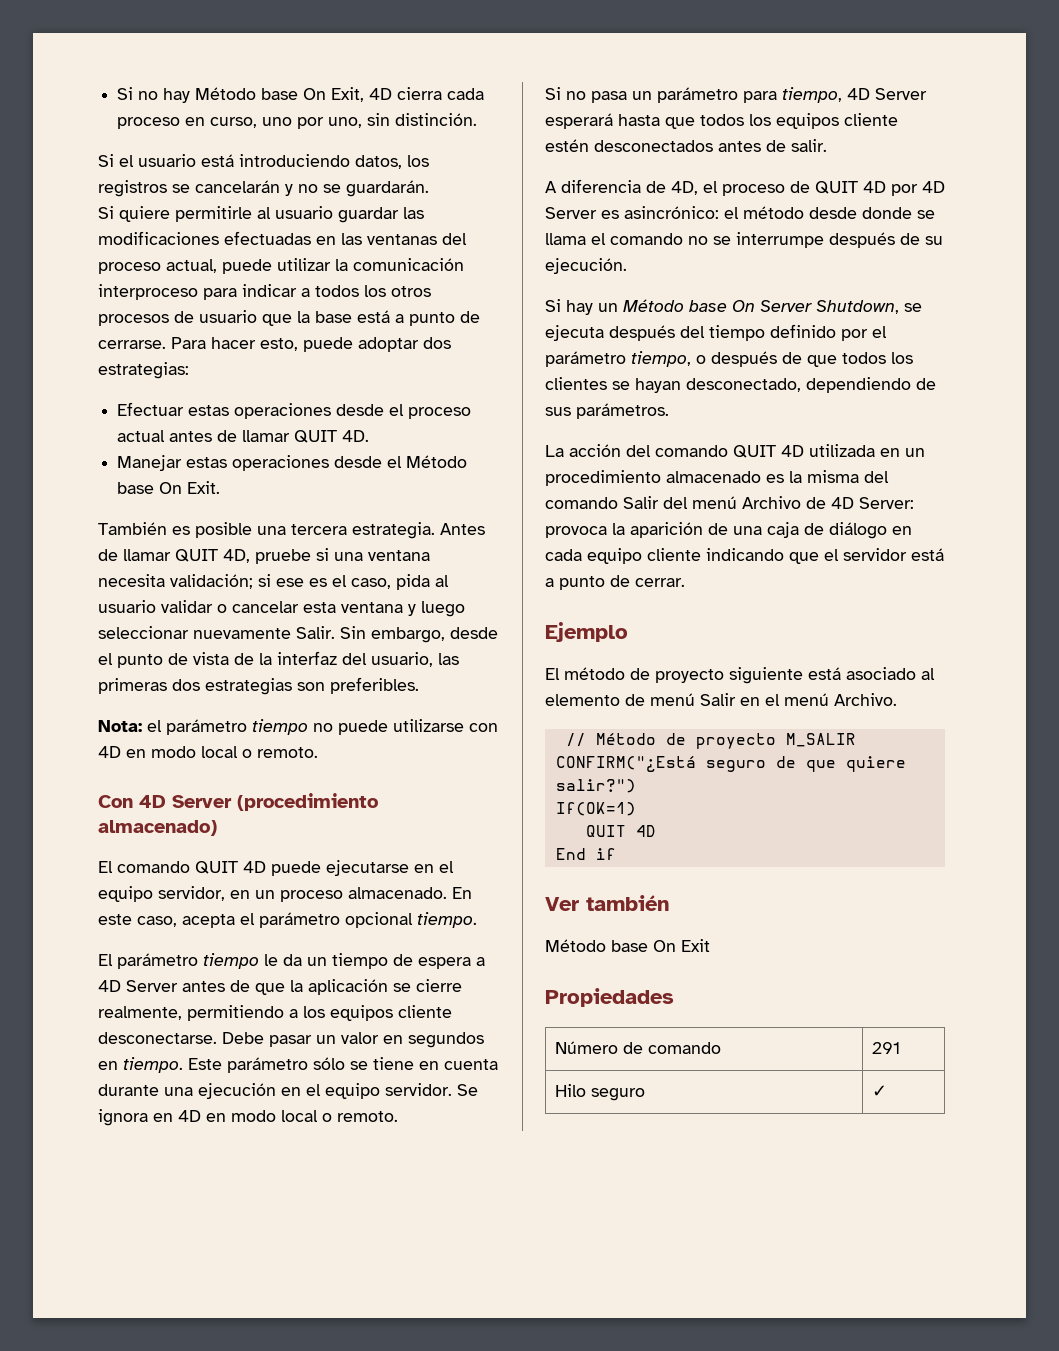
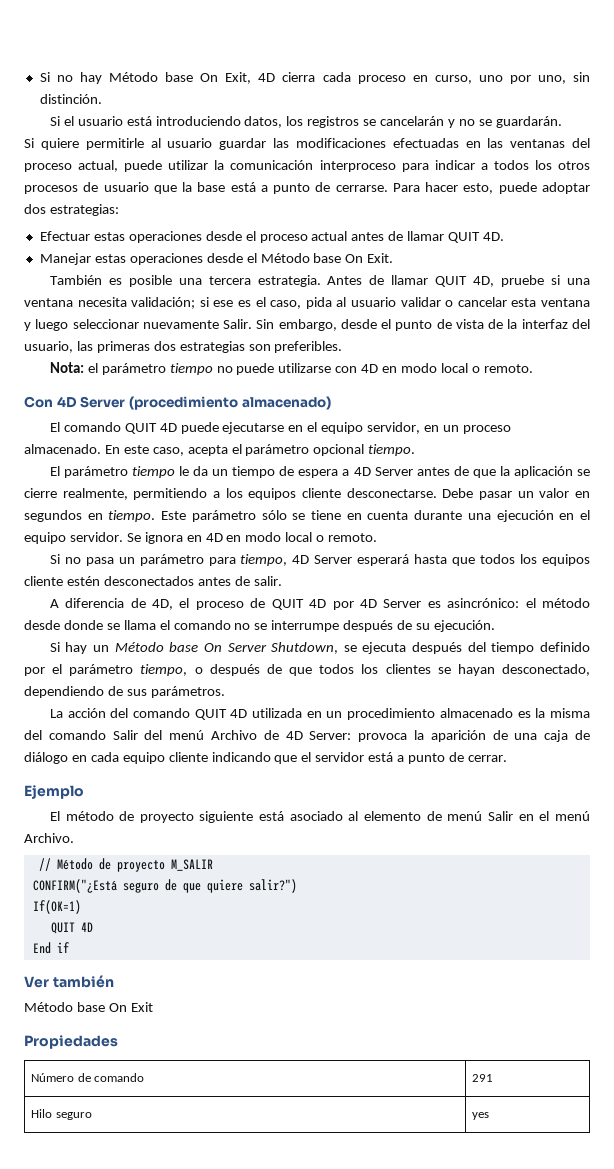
- Hilo seguro | ✓
+ Hilo seguro | yes

